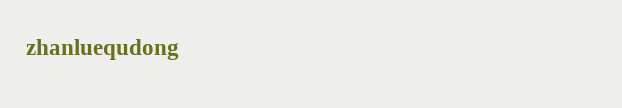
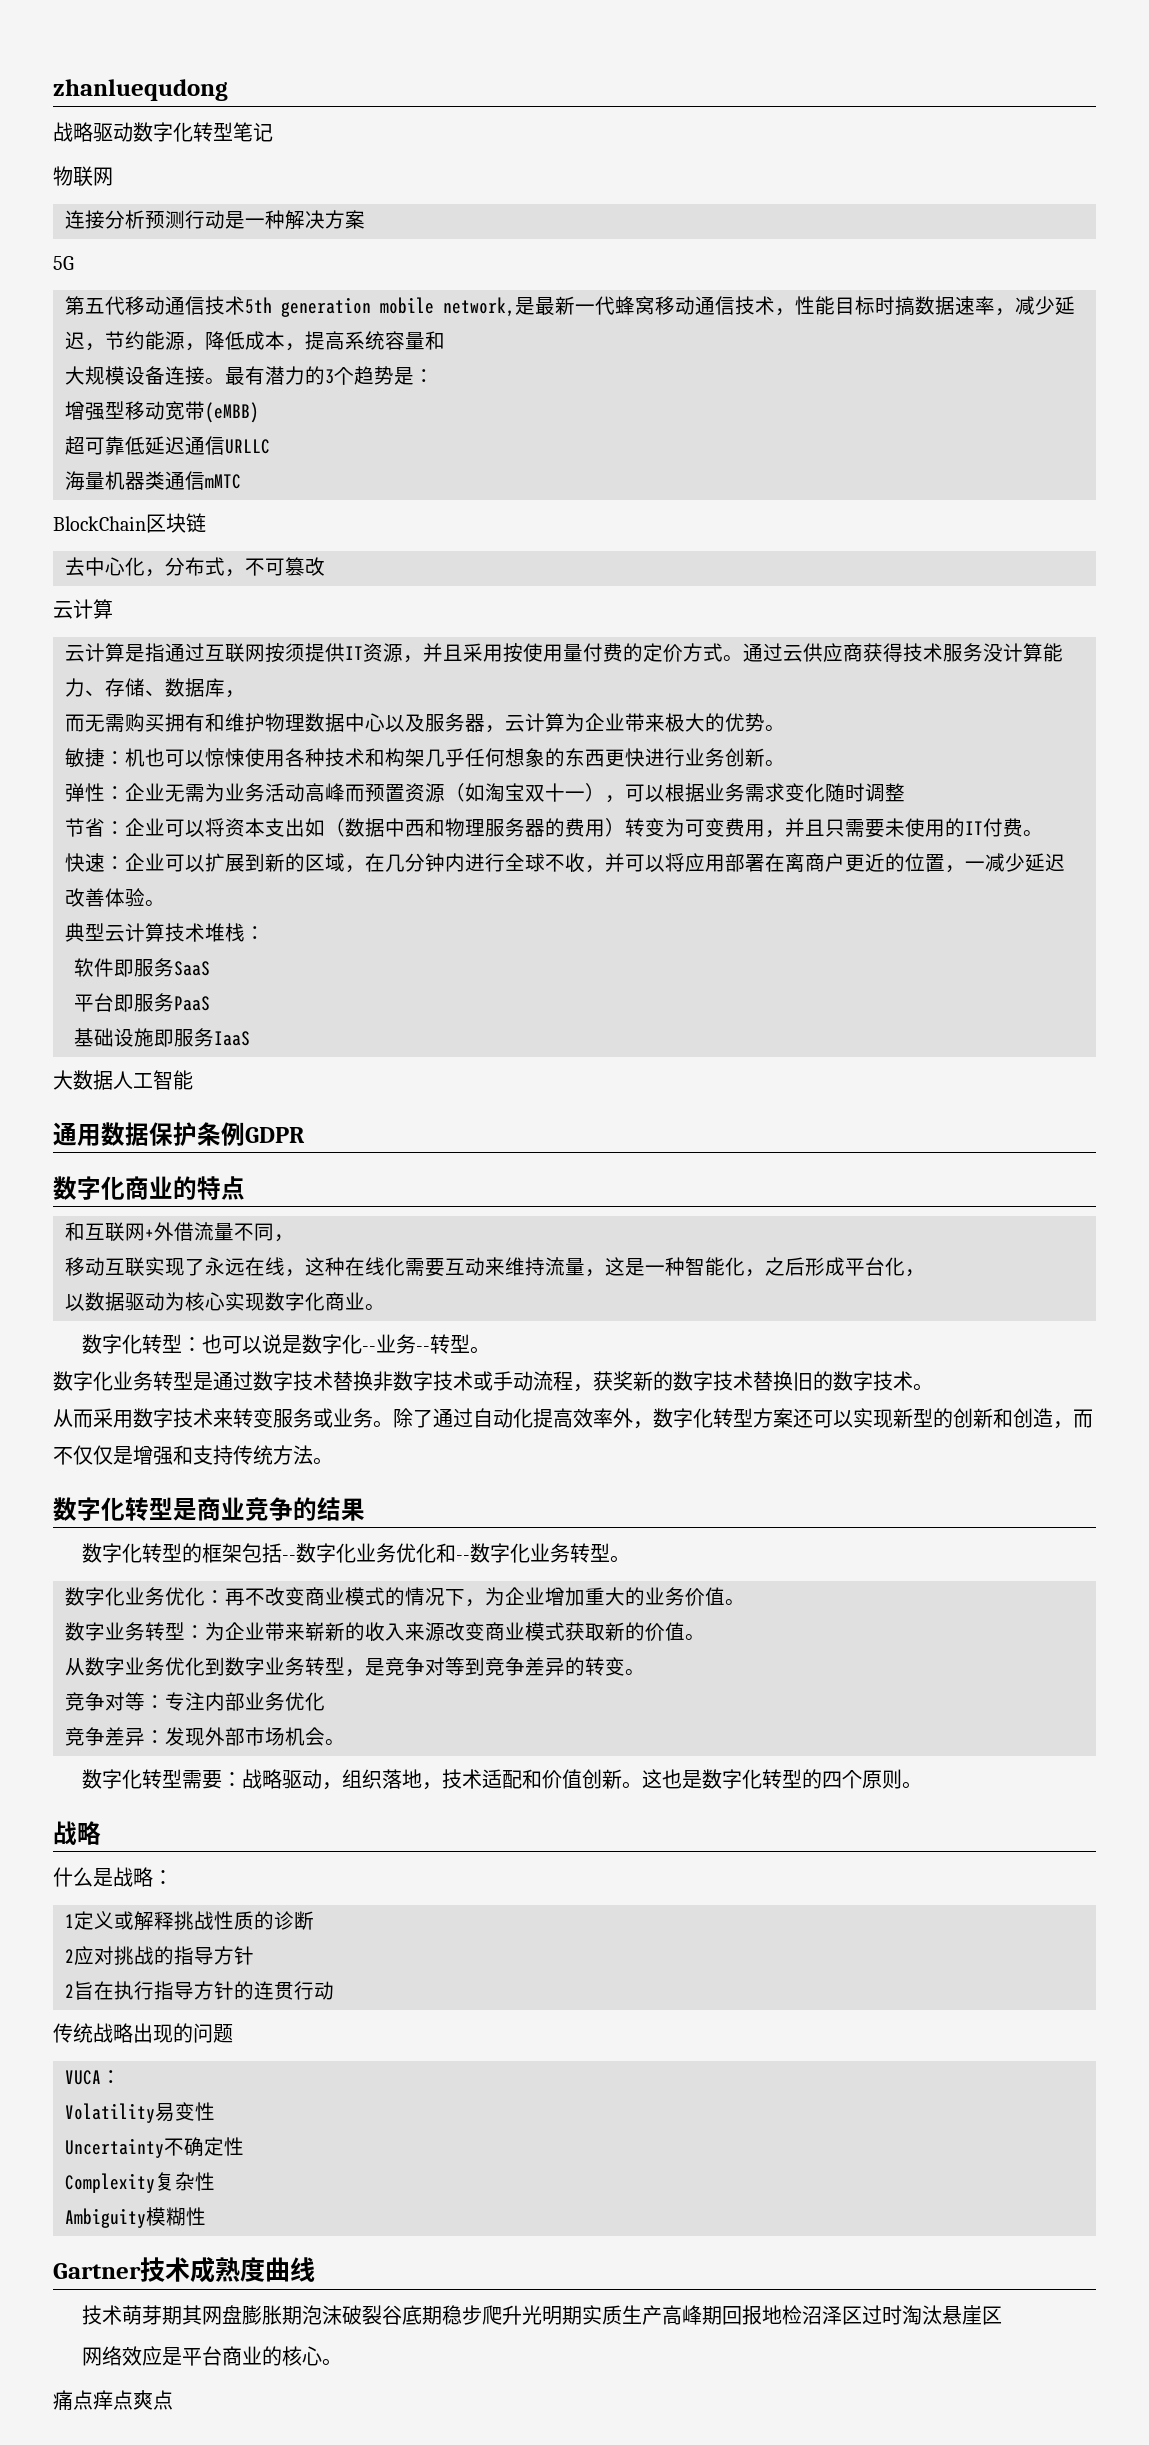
+ 战略驱动数字化转型笔记
+ 物联网
+ 连接分析预测行动是一种解决方案
+ 5G
+ 第五代移动通信技术5th generation mobile network,是最新一代蜂窝移动通信技术，性能目标时搞数据速率，减少延迟，节约能源，降低成本，提高系统容量和
+ 大规模设备连接。最有潜力的3个趋势是：
+ 增强型移动宽带(eMBB)
+ 超可靠低延迟通信URLLC
+ 海量机器类通信mMTC
+ BlockChain区块链
+ 去中心化，分布式，不可篡改
+ 云计算
+ 云计算是指通过互联网按须提供IT资源，并且采用按使用量付费的定价方式。通过云供应商获得技术服务没计算能力、存储、数据库，
+ 而无需购买拥有和维护物理数据中心以及服务器，云计算为企业带来极大的优势。
+ 敏捷：机也可以惊悚使用各种技术和构架几乎任何想象的东西更快进行业务创新。
+ 弹性：企业无需为业务活动高峰而预置资源（如淘宝双十一），可以根据业务需求变化随时调整
+ 节省：企业可以将资本支出如（数据中西和物理服务器的费用）转变为可变费用，并且只需要未使用的IT付费。
+ 快速：企业可以扩展到新的区域，在几分钟内进行全球不收，并可以将应用部署在离商户更近的位置，一减少延迟改善体验。
+ 典型云计算技术堆栈：
+ 软件即服务SaaS
+ 平台即服务PaaS
+ 基础设施即服务IaaS
+ 大数据人工智能
+ 通用数据保护条例GDPR
+ 数字化商业的特点
+ 和互联网+外借流量不同，
+ 移动互联实现了永远在线，这种在线化需要互动来维持流量，这是一种智能化，之后形成平台化，
+ 以数据驱动为核心实现数字化商业。
+ 数字化转型：也可以说是数字化--业务--转型。
+ 数字化业务转型是通过数字技术替换非数字技术或手动流程，获奖新的数字技术替换旧的数字技术。
+ 从而采用数字技术来转变服务或业务。除了通过自动化提高效率外，数字化转型方案还可以实现新型的创新和创造，而不仅仅是增强和支持传统方法。
+ 数字化转型是商业竞争的结果
+ 数字化转型的框架包括--数字化业务优化和--数字化业务转型。
+ 数字化业务优化：再不改变商业模式的情况下，为企业增加重大的业务价值。
+ 数字业务转型：为企业带来崭新的收入来源改变商业模式获取新的价值。
+ 从数字业务优化到数字业务转型，是竞争对等到竞争差异的转变。
+ 竞争对等：专注内部业务优化
+ 竞争差异：发现外部市场机会。
+ 数字化转型需要：战略驱动，组织落地，技术适配和价值创新。这也是数字化转型的四个原则。
+ 战略
+ 什么是战略：
+ 1定义或解释挑战性质的诊断
+ 2应对挑战的指导方针
+ 2旨在执行指导方针的连贯行动
+ 传统战略出现的问题
+ VUCA：
+ Volatility易变性
+ Uncertainty不确定性
+ Complexity复杂性
+ Ambiguity模糊性
+ Gartner技术成熟度曲线
+ 技术萌芽期其网盘膨胀期泡沫破裂谷底期稳步爬升光明期实质生产高峰期回报地检沼泽区过时淘汰悬崖区
+ 网络效应是平台商业的核心。
+ 痛点痒点爽点

